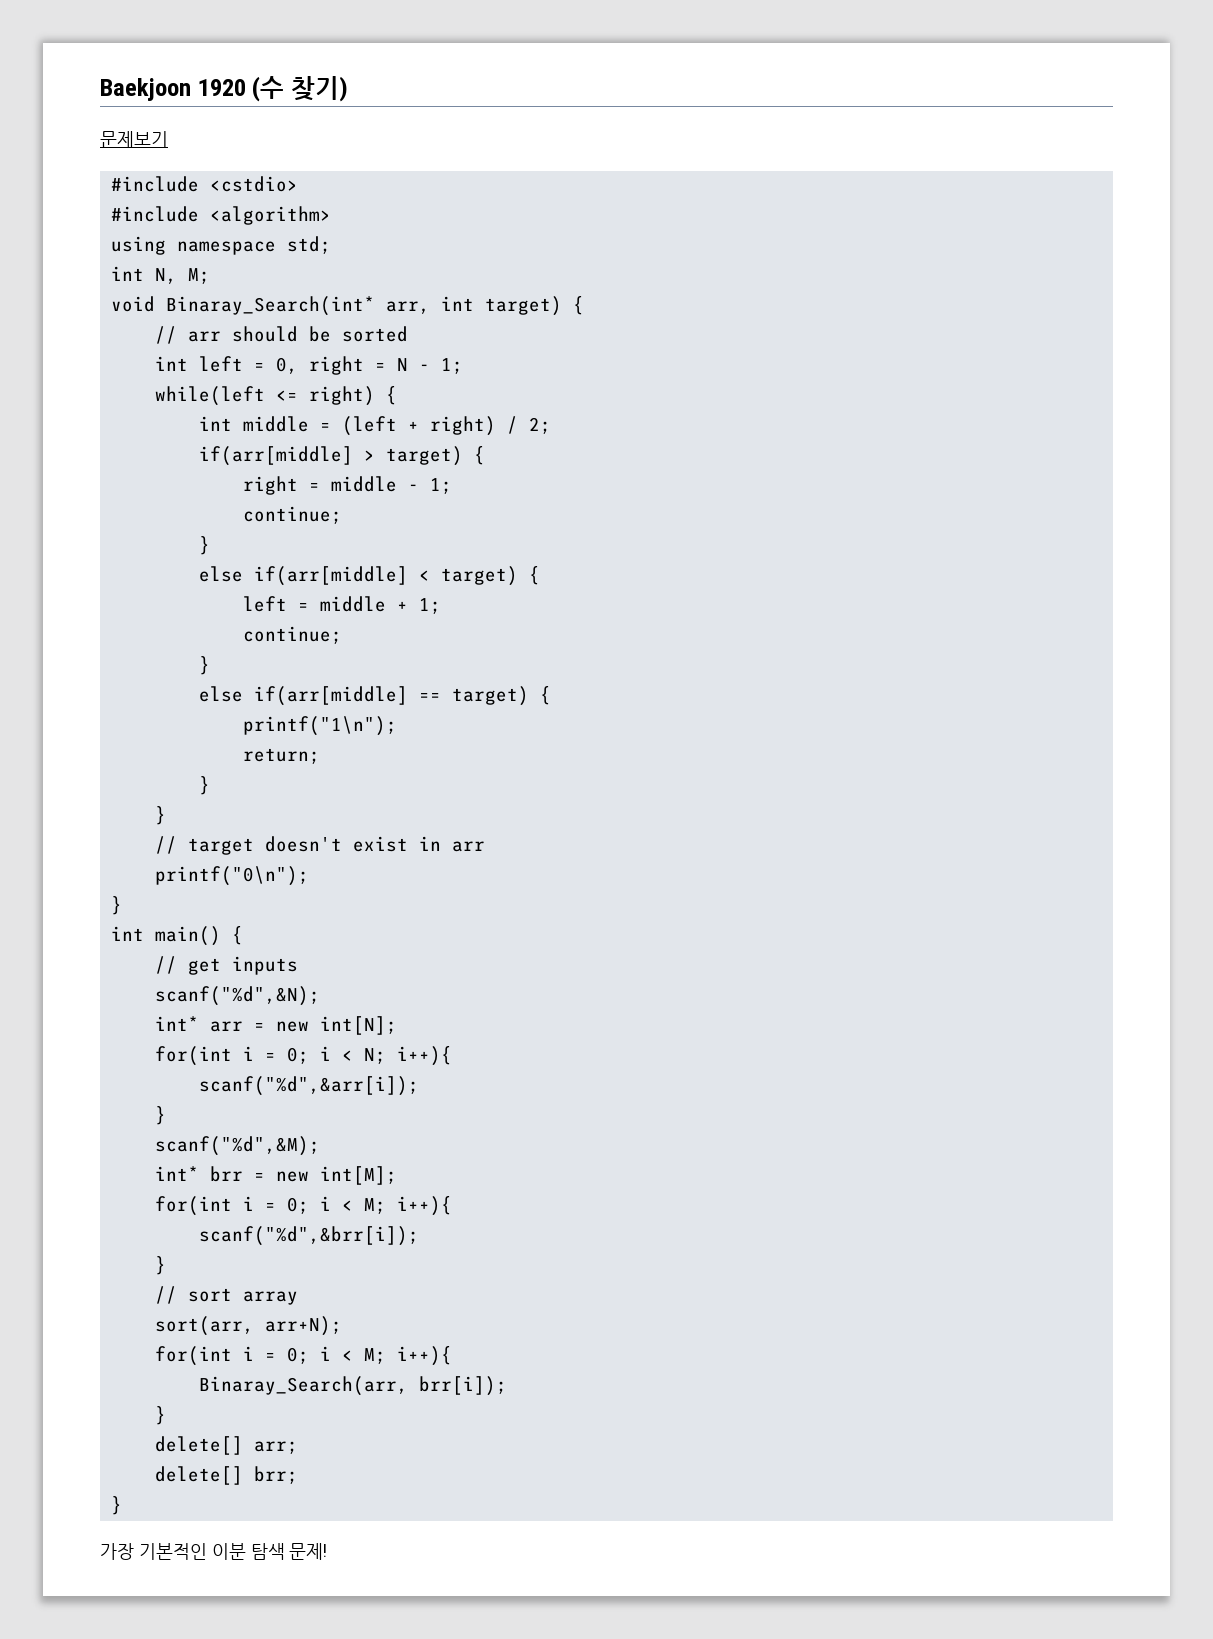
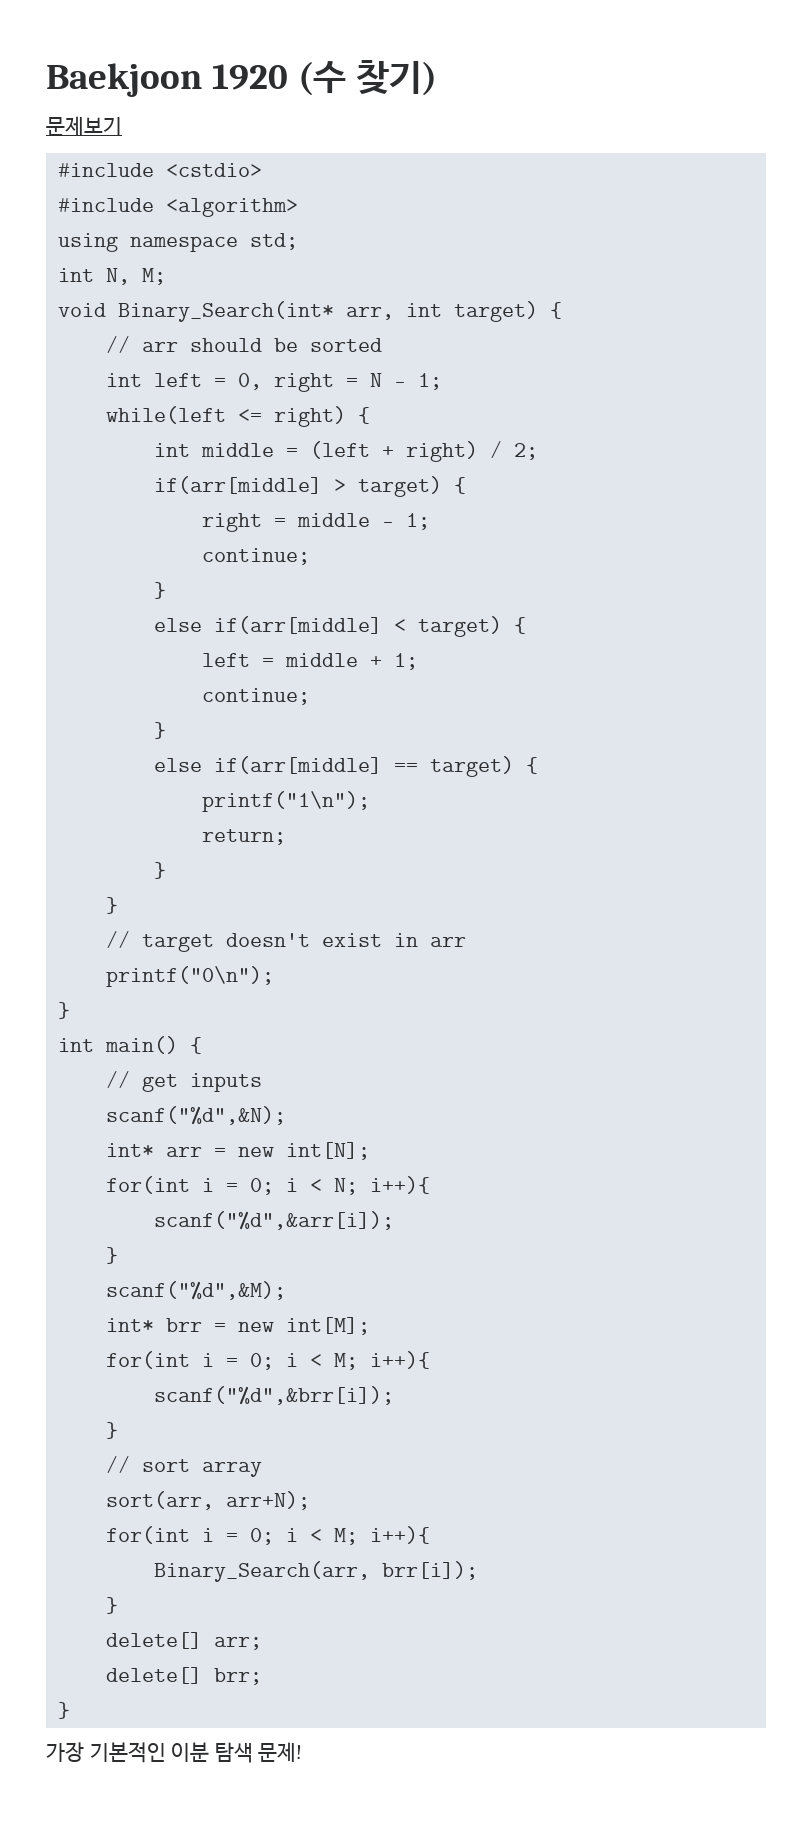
- void Binaray_Search(int* arr, int target) {
+ void Binary_Search(int* arr, int target) {
- Binaray_Search(arr, brr[i]);
+ Binary_Search(arr, brr[i]);

